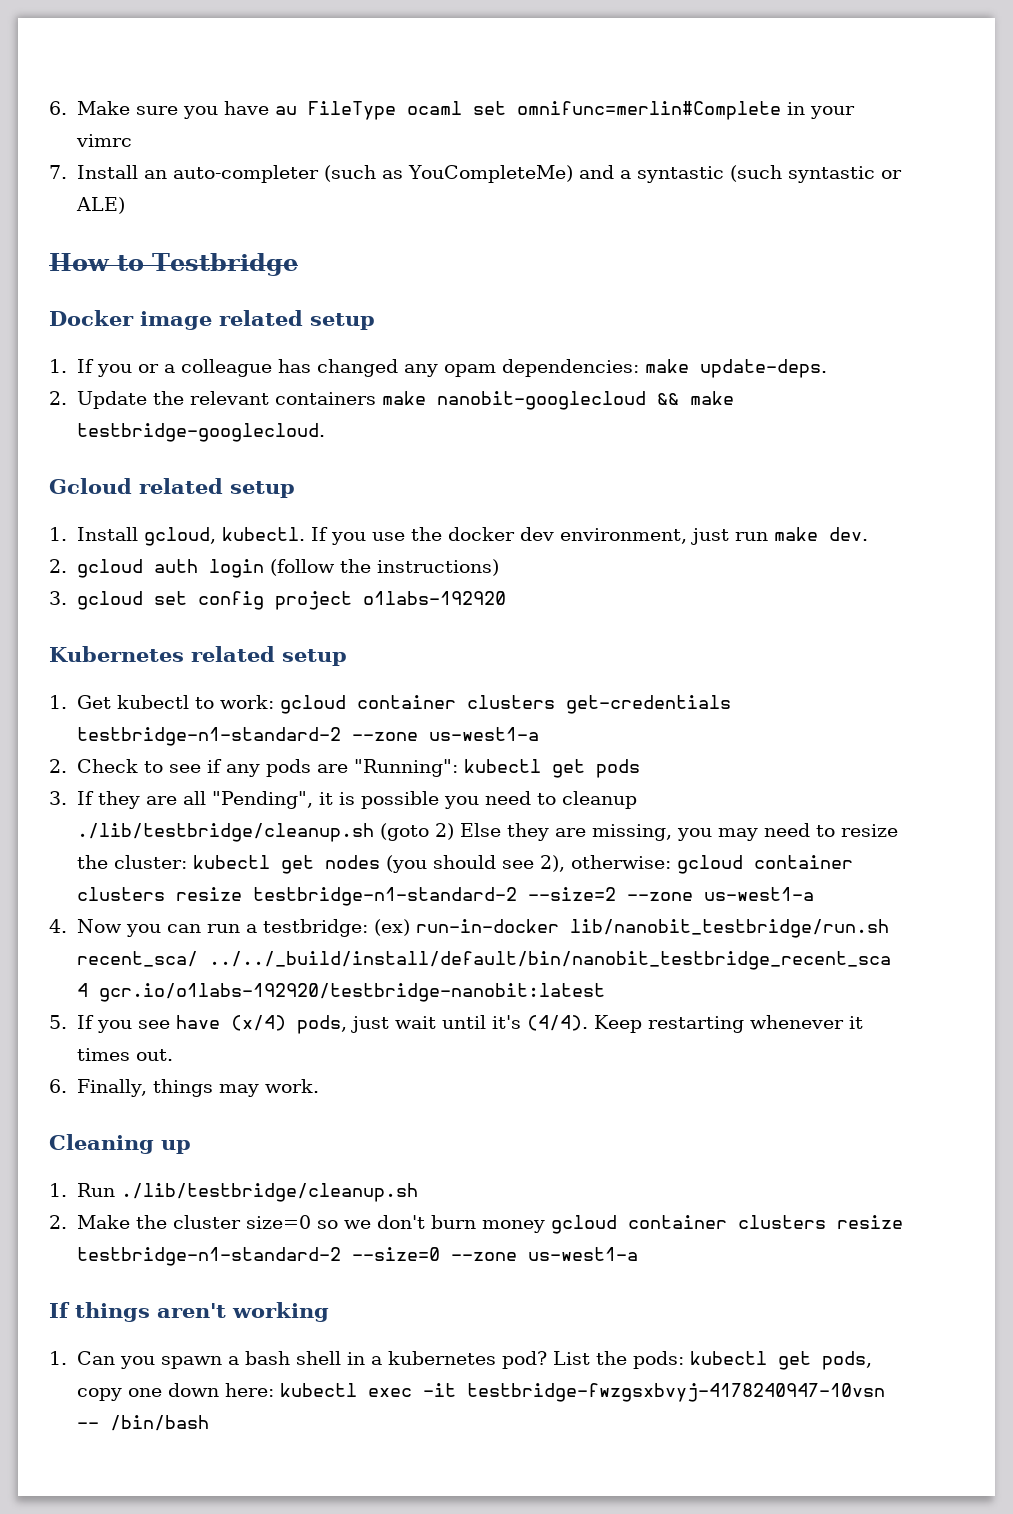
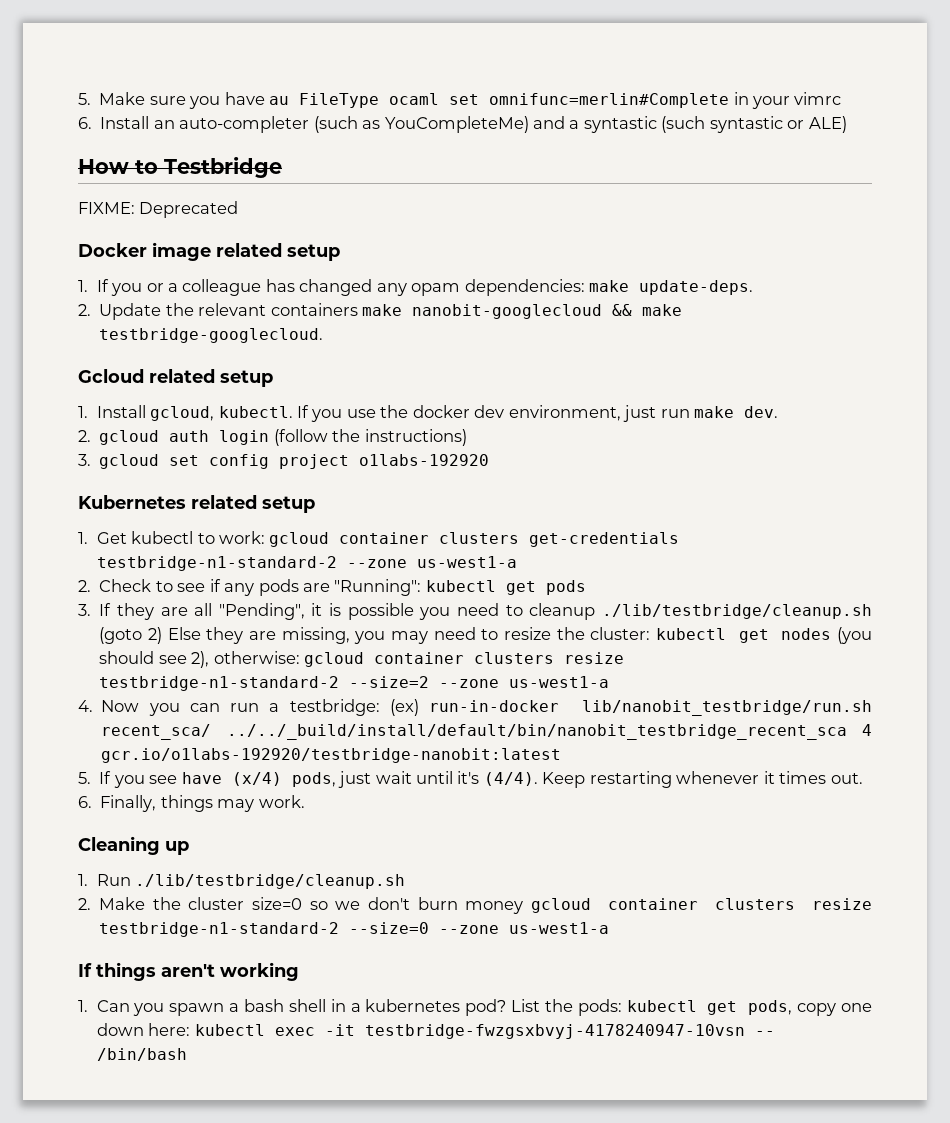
- 6. Make sure you have au FileType ocaml set omnifunc=merlin#Complete in your vimrc
+ 5. Make sure you have au FileType ocaml set omnifunc=merlin#Complete in your vimrc
- 7. Install an auto-completer (such as YouCompleteMe) and a syntastic (such syntastic or ALE)
+ 6. Install an auto-completer (such as YouCompleteMe) and a syntastic (such syntastic or ALE)
+ FIXME: Deprecated

